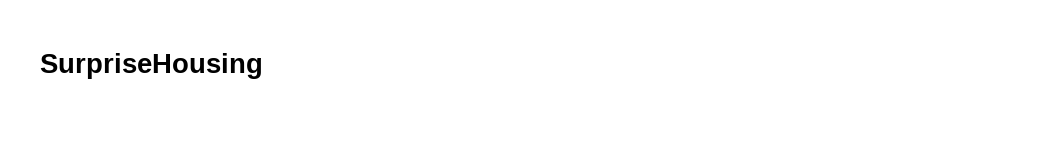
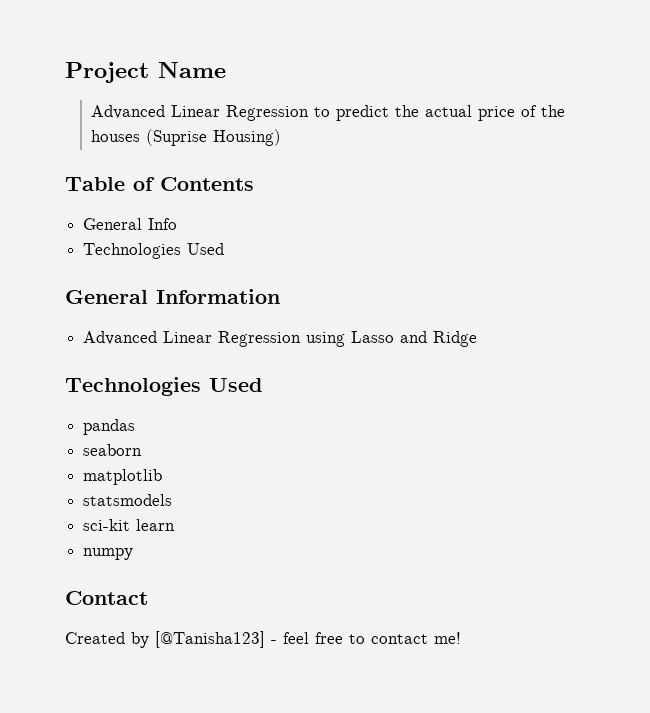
- SurpriseHousing
+ Project Name
+ Advanced Linear Regression to predict the actual price of the houses (Suprise Housing)
+ Table of Contents
+ General Info
+ Technologies Used
+ General Information
+ Advanced Linear Regression using Lasso and Ridge
+ Technologies Used
+ pandas
+ seaborn
+ matplotlib
+ statsmodels
+ sci-kit learn
+ numpy
+ Contact
+ Created by [@Tanisha123] - feel free to contact me!

